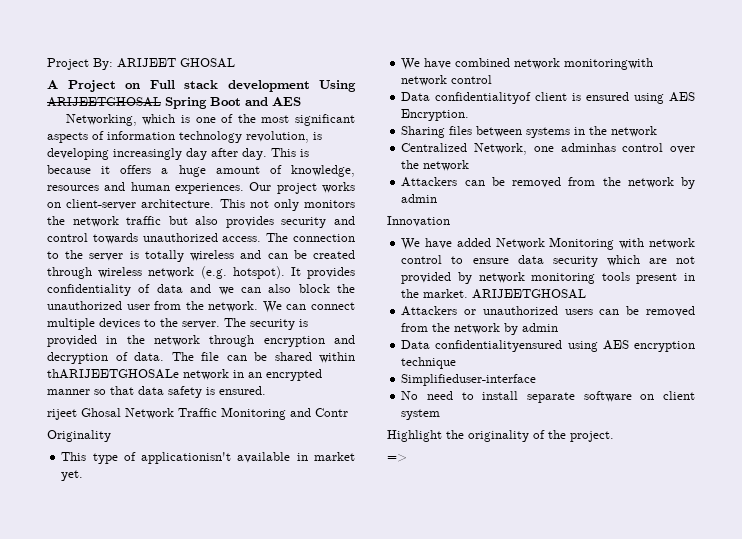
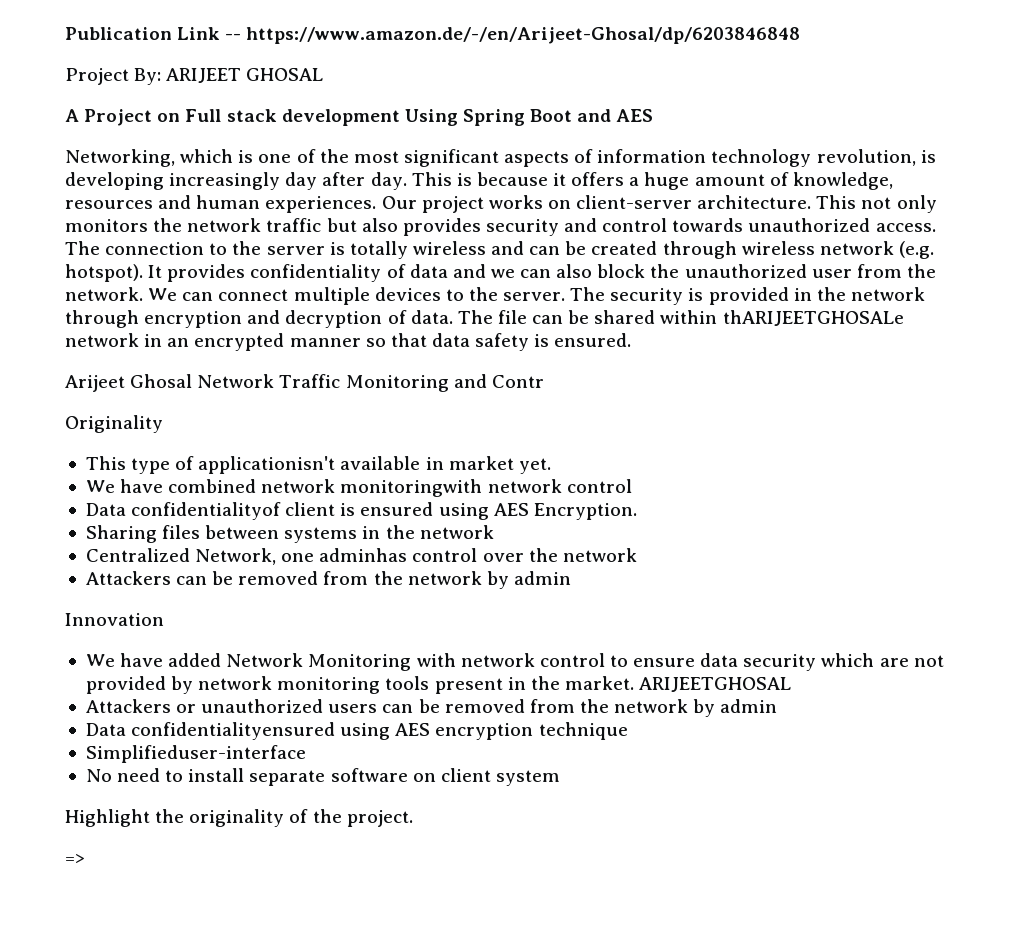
+ Publication Link -- https://www.amazon.de/-/en/Arijeet-Ghosal/dp/6203846848
- A Project on Full stack development Using ARIJEETGHOSAL Spring Boot and AES
+ A Project on Full stack development Using Spring Boot and AES
- rijeet Ghosal Network Traffic Monitoring and Contr
+ Arijeet Ghosal Network Traffic Monitoring and Contr

